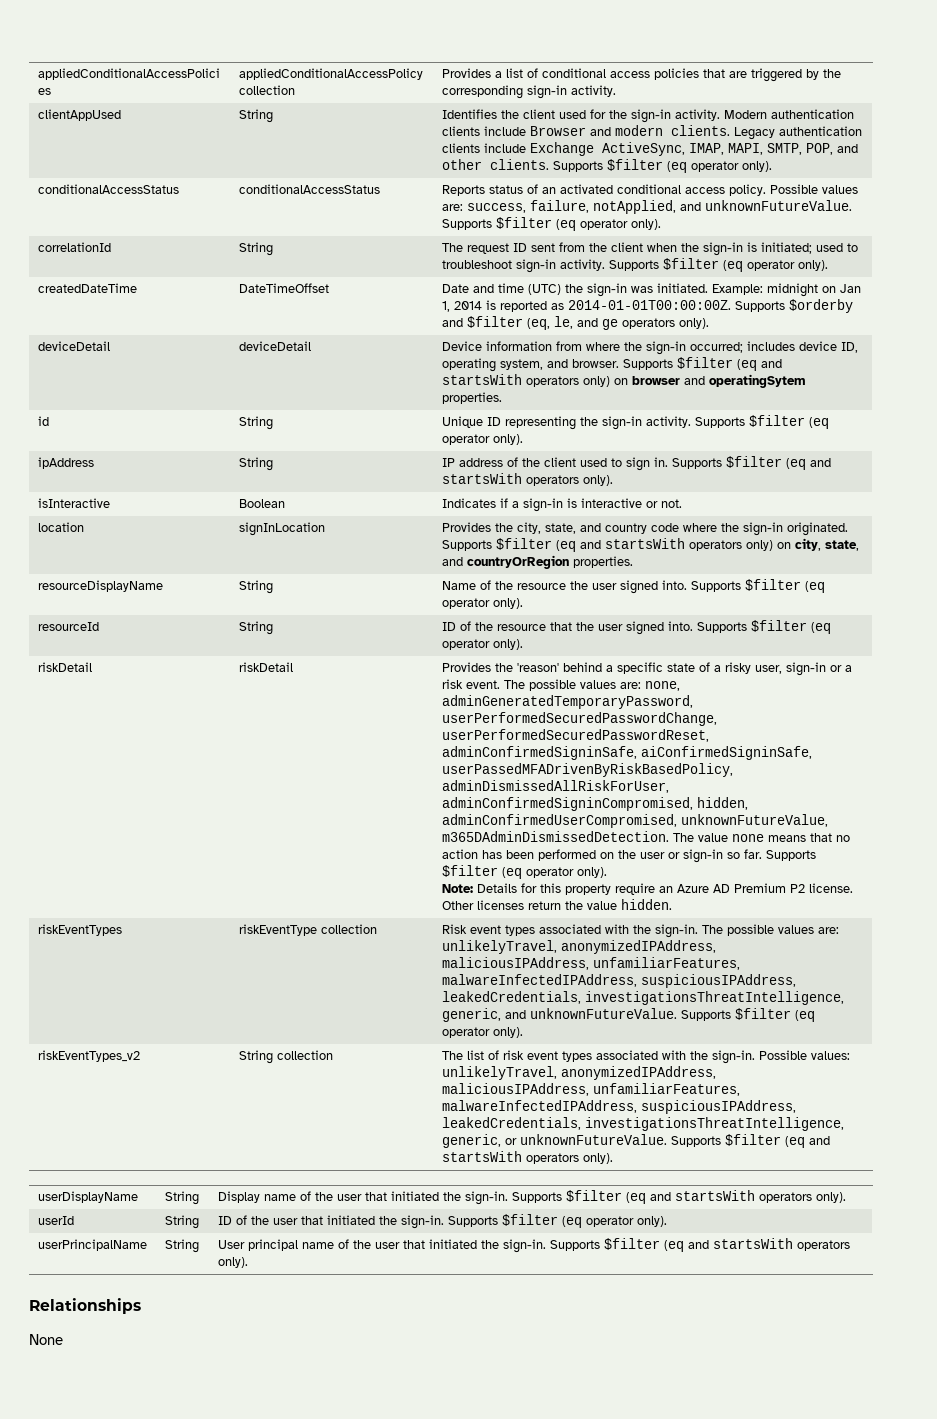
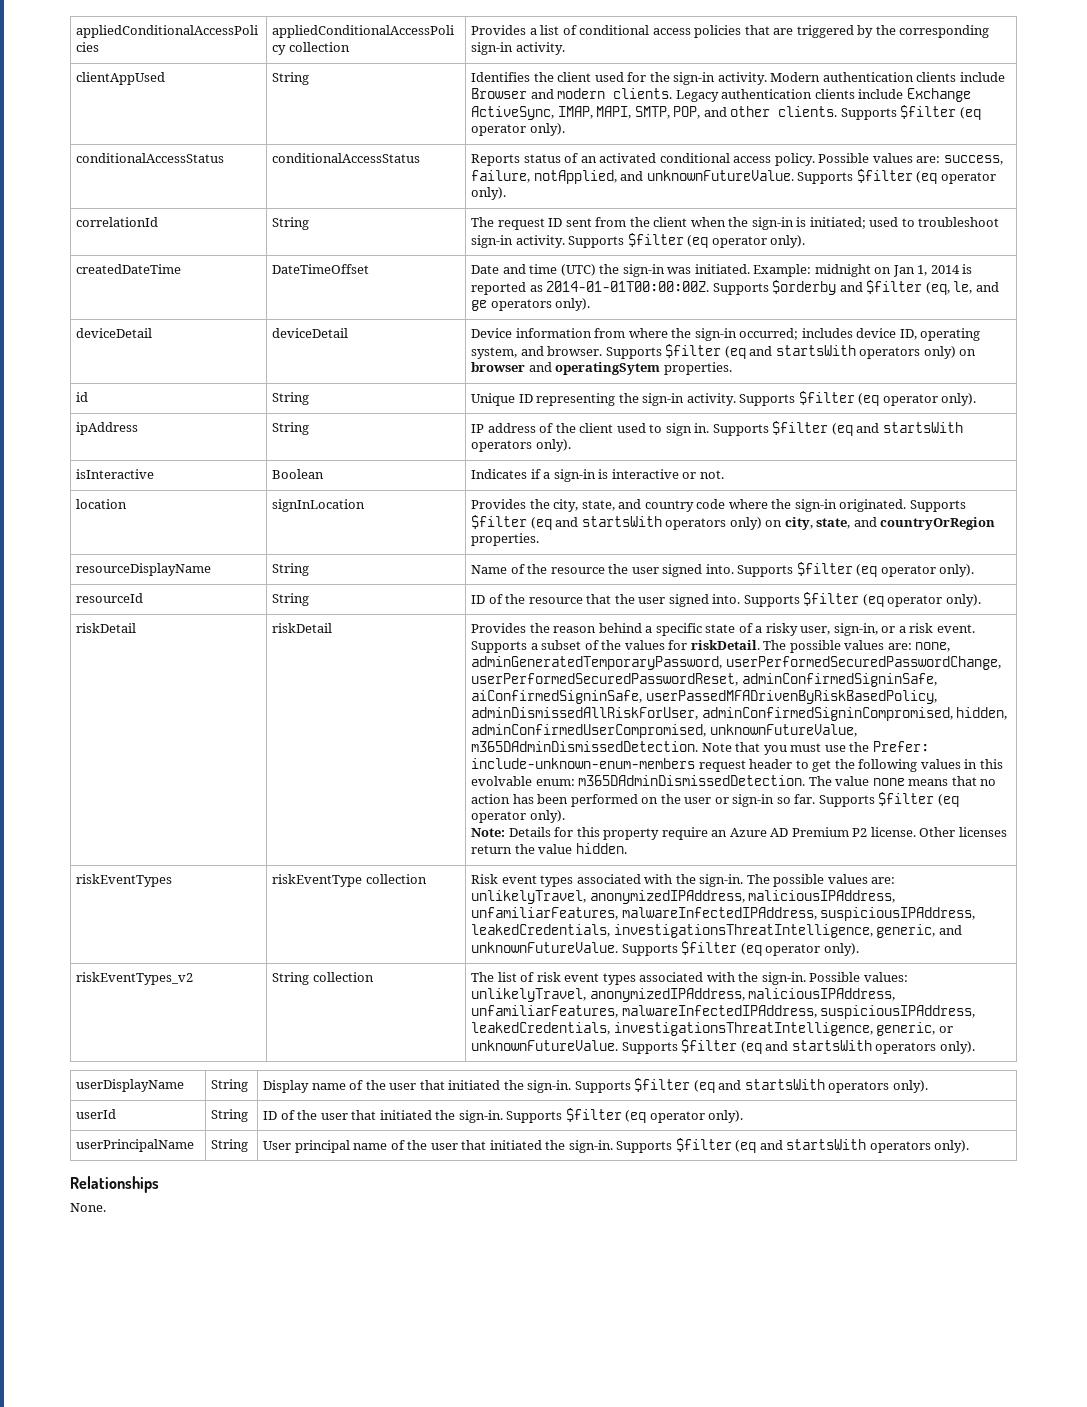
- Provides the 'reason' behind a specific state of a risky user, sign-in or a risk event.
+ Provides the reason behind a specific state of a risky user, sign-in, or a risk event.
+ Supports a subset of the values for riskDetail.
+ Note that you must use the Prefer: include-unknown-enum-members request header to get the following values in this evolvable enum: m365DAdminDismissedDetection.
- None
+ None.

